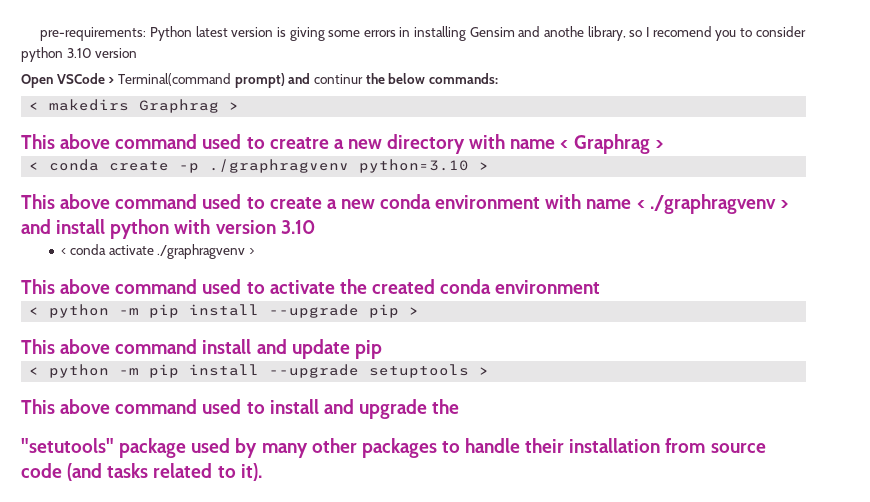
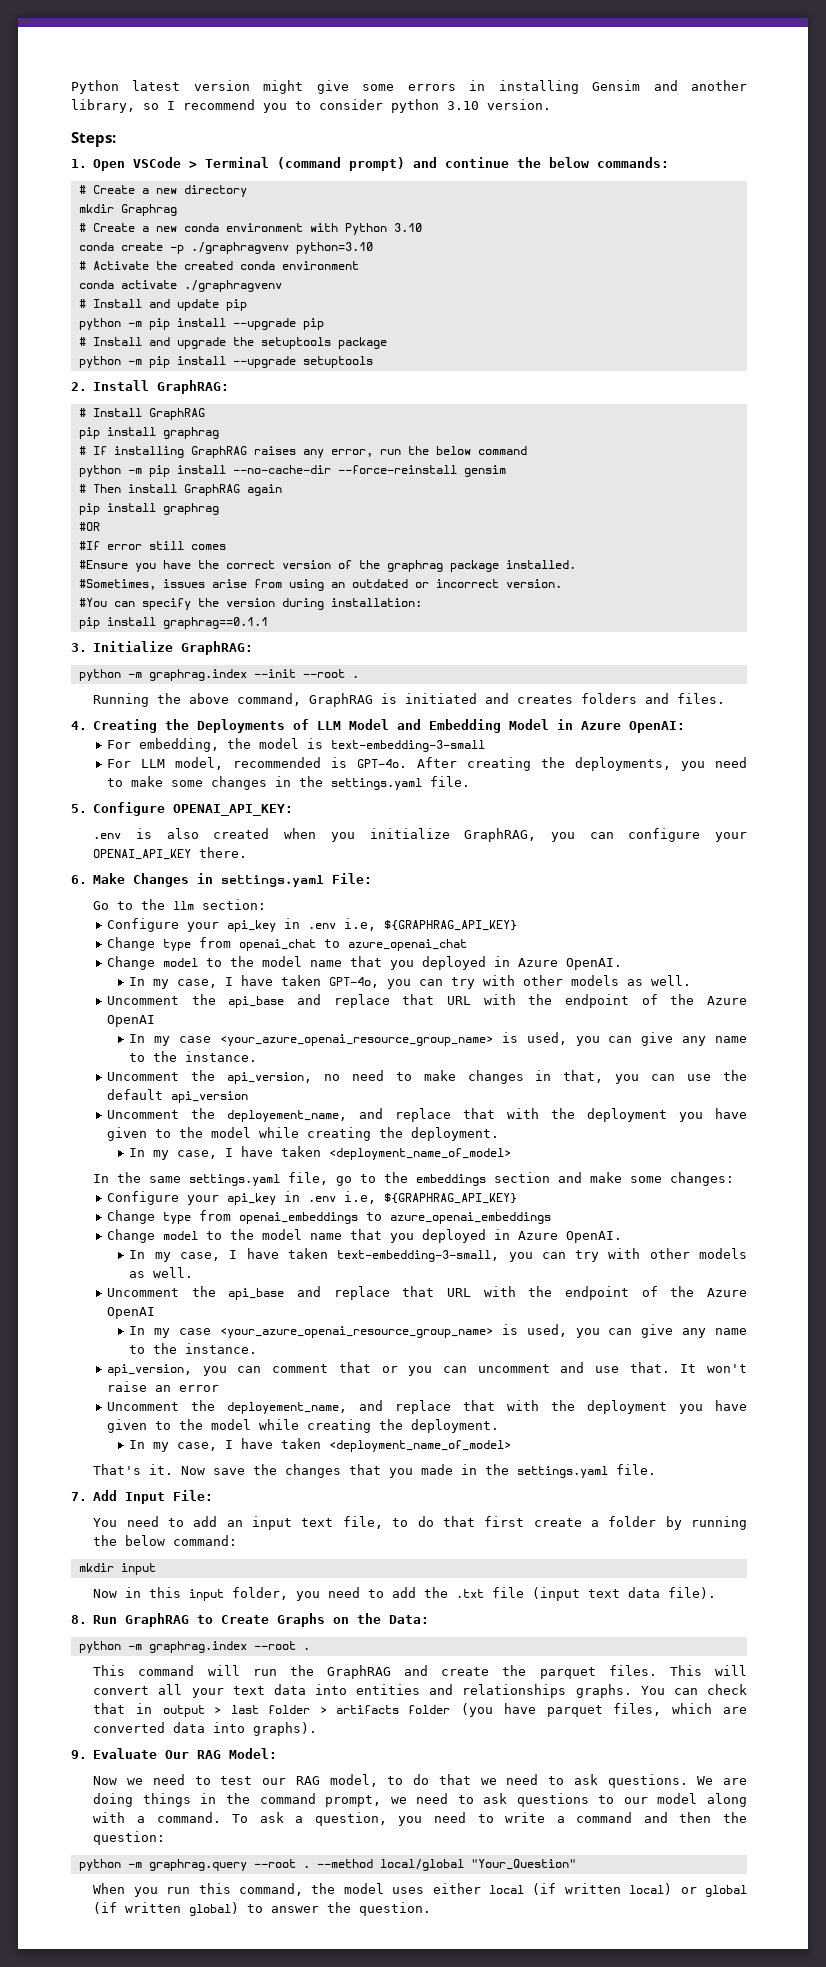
- pre-requirements: Python latest version is giving some errors in installing Gensim and anothe library, so I recomend you to consider python 3.10 version
- Open VSCode > Terminal(command prompt) and continur the below commands:
+ Python latest version might give some errors in installing Gensim and another library, so I recommend you to consider python 3.10 version.
+ Steps:
+ 1. Open VSCode > Terminal (command prompt) and continue the below commands:
- < makedirs Graphrag >
- This above command used to creatre a new directory with name < Graphrag >
- < conda create -p ./graphragvenv python=3.10 >
- This above command used to create a new conda environment with name < ./graphragvenv > and install python with version 3.10
- < conda activate ./graphragvenv >
- This above command used to activate the created conda environment
- < python -m pip install --upgrade pip >
- This above command install and update pip
- < python -m pip install --upgrade setuptools >
- This above command used to install and upgrade the
- "setutools" package used by many other packages to handle their installation from source code (and tasks related to it).
+ # Create a new directory
+ mkdir Graphrag
+ # Create a new conda environment with Python 3.10
+ conda create -p ./graphragvenv python=3.10
+ # Activate the created conda environment
+ conda activate ./graphragvenv
+ # Install and update pip
+ python -m pip install --upgrade pip
+ # Install and upgrade the setuptools package
+ python -m pip install --upgrade setuptools
+ 2. Install GraphRAG:
+ # Install GraphRAG
+ pip install graphrag
+ # If installing GraphRAG raises any error, run the below command
+ python -m pip install --no-cache-dir --force-reinstall gensim
+ # Then install GraphRAG again
+ pip install graphrag
+ #OR
+ #If error still comes
+ #Ensure you have the correct version of the graphrag package installed.
+ #Sometimes, issues arise from using an outdated or incorrect version.
+ #You can specify the version during installation:
+ pip install graphrag==0.1.1
+ 3. Initialize GraphRAG:
+ python -m graphrag.index --init --root .
+ Running the above command, GraphRAG is initiated and creates folders and files.
+ 4. Creating the Deployments of LLM Model and Embedding Model in Azure OpenAI:
+ For embedding, the model is text-embedding-3-small
+ For LLM model, recommended is GPT-4o. After creating the deployments, you need to make some changes in the settings.yaml file.
+ 5. Configure OPENAI_API_KEY:
+ .env is also created when you initialize GraphRAG, you can configure your OPENAI_API_KEY there.
+ 6. Make Changes in settings.yaml File:
+ Go to the llm section:
+ Configure your api_key in .env i.e, ${GRAPHRAG_API_KEY}
+ Change type from openai_chat to azure_openai_chat
+ Change model to the model name that you deployed in Azure OpenAI.
+ In my case, I have taken GPT-4o, you can try with other models as well.
+ Uncomment the api_base and replace that URL with the endpoint of the Azure OpenAI
+ In my case <your_azure_openai_resource_group_name> is used, you can give any name to the instance.
+ Uncomment the api_version, no need to make changes in that, you can use the default api_version
+ Uncomment the deployement_name, and replace that with the deployment you have given to the model while creating the deployment.
+ In my case, I have taken <deployment_name_of_model>
+ In the same settings.yaml file, go to the embeddings section and make some changes:
+ Configure your api_key in .env i.e, ${GRAPHRAG_API_KEY}
+ Change type from openai_embeddings to azure_openai_embeddings
+ Change model to the model name that you deployed in Azure OpenAI.
+ In my case, I have taken text-embedding-3-small, you can try with other models as well.
+ Uncomment the api_base and replace that URL with the endpoint of the Azure OpenAI
+ In my case <your_azure_openai_resource_group_name> is used, you can give any name to the instance.
+ api_version, you can comment that or you can uncomment and use that. It won't raise an error
+ Uncomment the deployement_name, and replace that with the deployment you have given to the model while creating the deployment.
+ In my case, I have taken <deployment_name_of_model>
+ That's it. Now save the changes that you made in the settings.yaml file.
+ 7. Add Input File:
+ You need to add an input text file, to do that first create a folder by running the below command:
+ mkdir input
+ Now in this input folder, you need to add the .txt file (input text data file).
+ 8. Run GraphRAG to Create Graphs on the Data:
+ python -m graphrag.index --root .
+ This command will run the GraphRAG and create the parquet files. This will convert all your text data into entities and relationships graphs. You can check that in output > last folder > artifacts folder (you have parquet files, which are converted data into graphs).
+ 9. Evaluate Our RAG Model:
+ Now we need to test our RAG model, to do that we need to ask questions. We are doing things in the command prompt, we need to ask questions to our model along with a command. To ask a question, you need to write a command and then the question:
+ python -m graphrag.query --root . --method local/global "Your_Question"
+ When you run this command, the model uses either local (if written local) or global (if written global) to answer the question.

